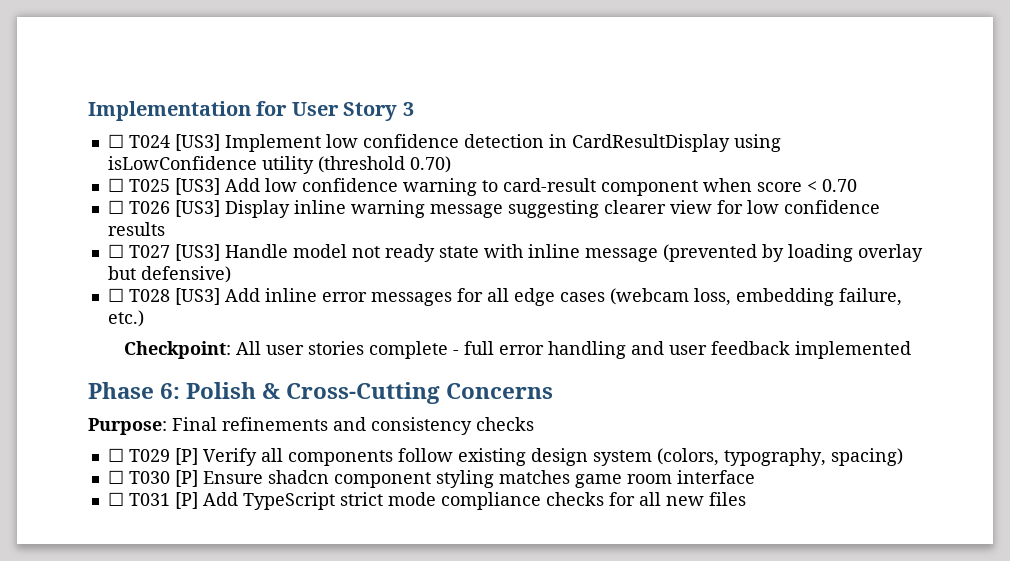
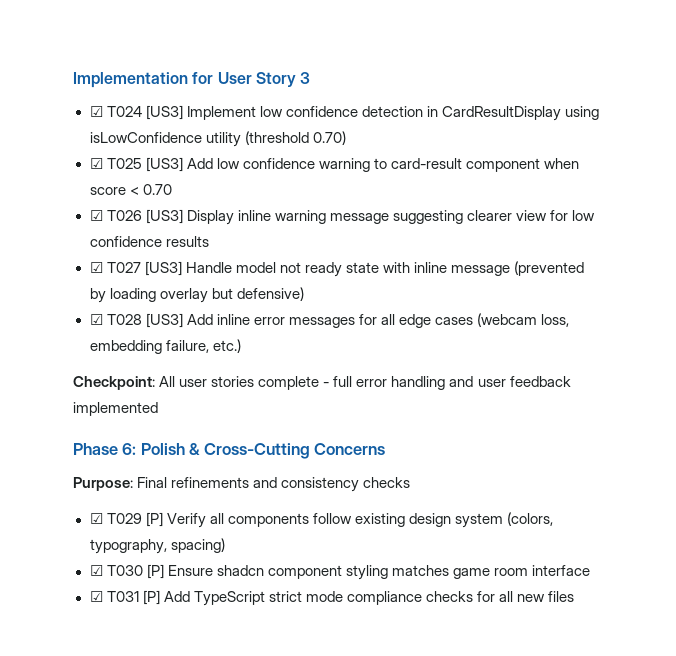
- ☐ T024 [US3] Implement low confidence detection in CardResultDisplay using isLowConfidence utility (threshold 0.70)
+ ☑ T024 [US3] Implement low confidence detection in CardResultDisplay using isLowConfidence utility (threshold 0.70)
- ☐ T025 [US3] Add low confidence warning to card-result component when score < 0.70
+ ☑ T025 [US3] Add low confidence warning to card-result component when score < 0.70
- ☐ T026 [US3] Display inline warning message suggesting clearer view for low confidence results
+ ☑ T026 [US3] Display inline warning message suggesting clearer view for low confidence results
- ☐ T027 [US3] Handle model not ready state with inline message (prevented by loading overlay but defensive)
+ ☑ T027 [US3] Handle model not ready state with inline message (prevented by loading overlay but defensive)
- ☐ T028 [US3] Add inline error messages for all edge cases (webcam loss, embedding failure, etc.)
+ ☑ T028 [US3] Add inline error messages for all edge cases (webcam loss, embedding failure, etc.)
- ☐ T029 [P] Verify all components follow existing design system (colors, typography, spacing)
+ ☑ T029 [P] Verify all components follow existing design system (colors, typography, spacing)
- ☐ T030 [P] Ensure shadcn component styling matches game room interface
+ ☑ T030 [P] Ensure shadcn component styling matches game room interface
- ☐ T031 [P] Add TypeScript strict mode compliance checks for all new files
+ ☑ T031 [P] Add TypeScript strict mode compliance checks for all new files

